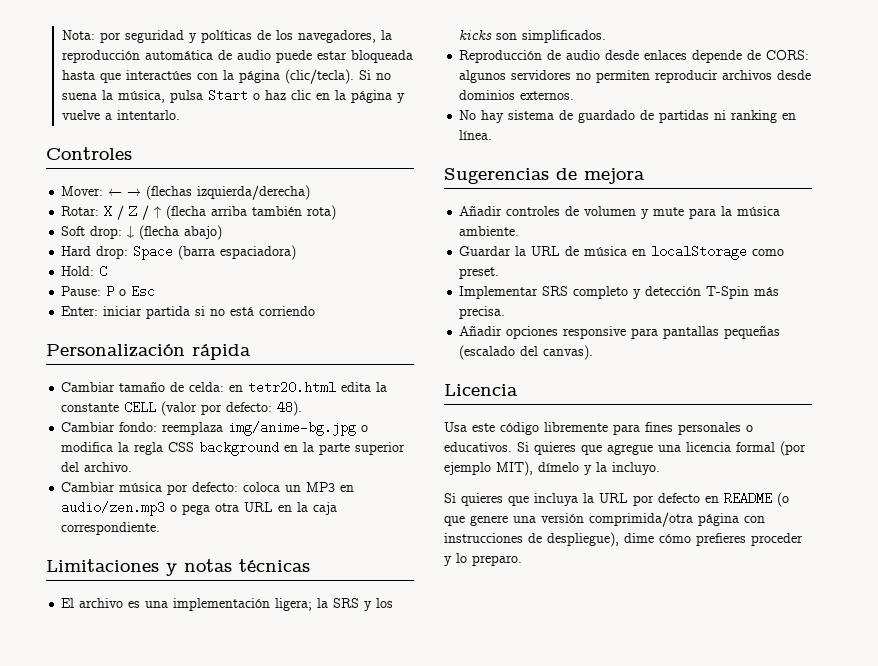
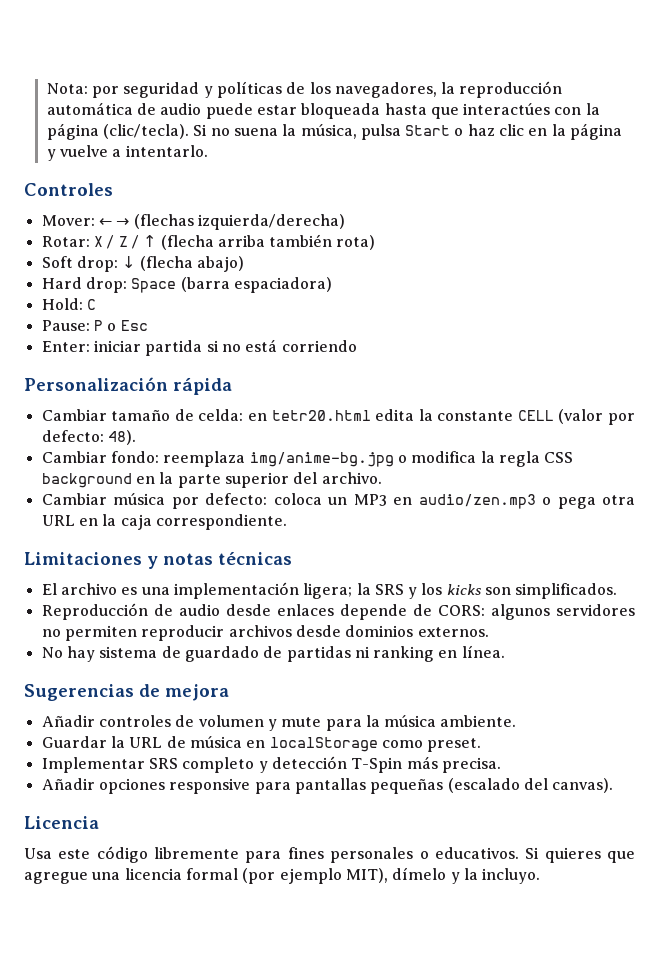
- Si quieres que incluya la URL por defecto en README (o que genere una versión comprimida/otra página con instrucciones de despliegue), dime cómo prefieres proceder y lo preparo.

